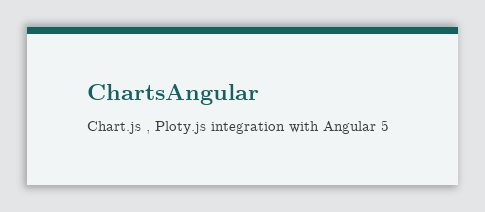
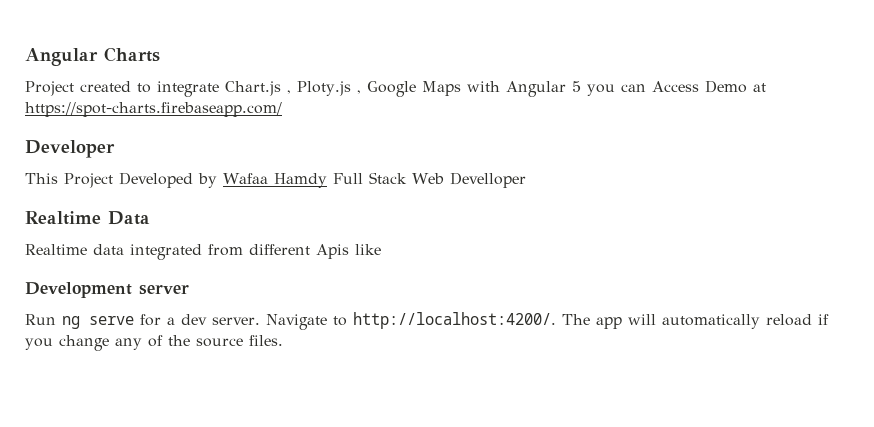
- ChartsAngular
- Chart.js , Ploty.js integration with Angular 5
+ Angular Charts
+ Project created to integrate Chart.js , Ploty.js , Google Maps with Angular 5 you can Access Demo at https://spot-charts.firebaseapp.com/
+ Developer
+ This Project Developed by Wafaa Hamdy Full Stack Web Develloper
+ Realtime Data
+ Realtime data integrated from different Apis like
+ Development server
+ Run ng serve for a dev server. Navigate to http://localhost:4200/. The app will automatically reload if you change any of the source files.

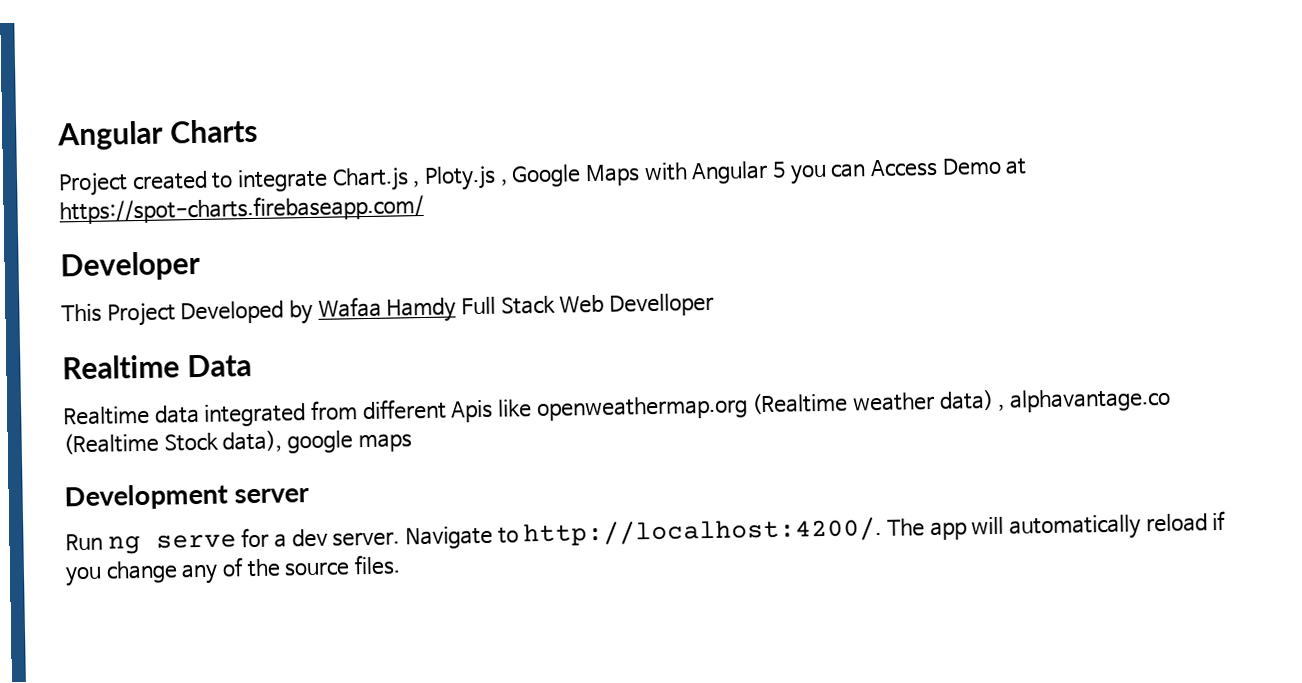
- Realtime data integrated from different Apis like
+ Realtime data integrated from different Apis like openweathermap.org (Realtime weather data) , alphavantage.co (Realtime Stock data), google maps

